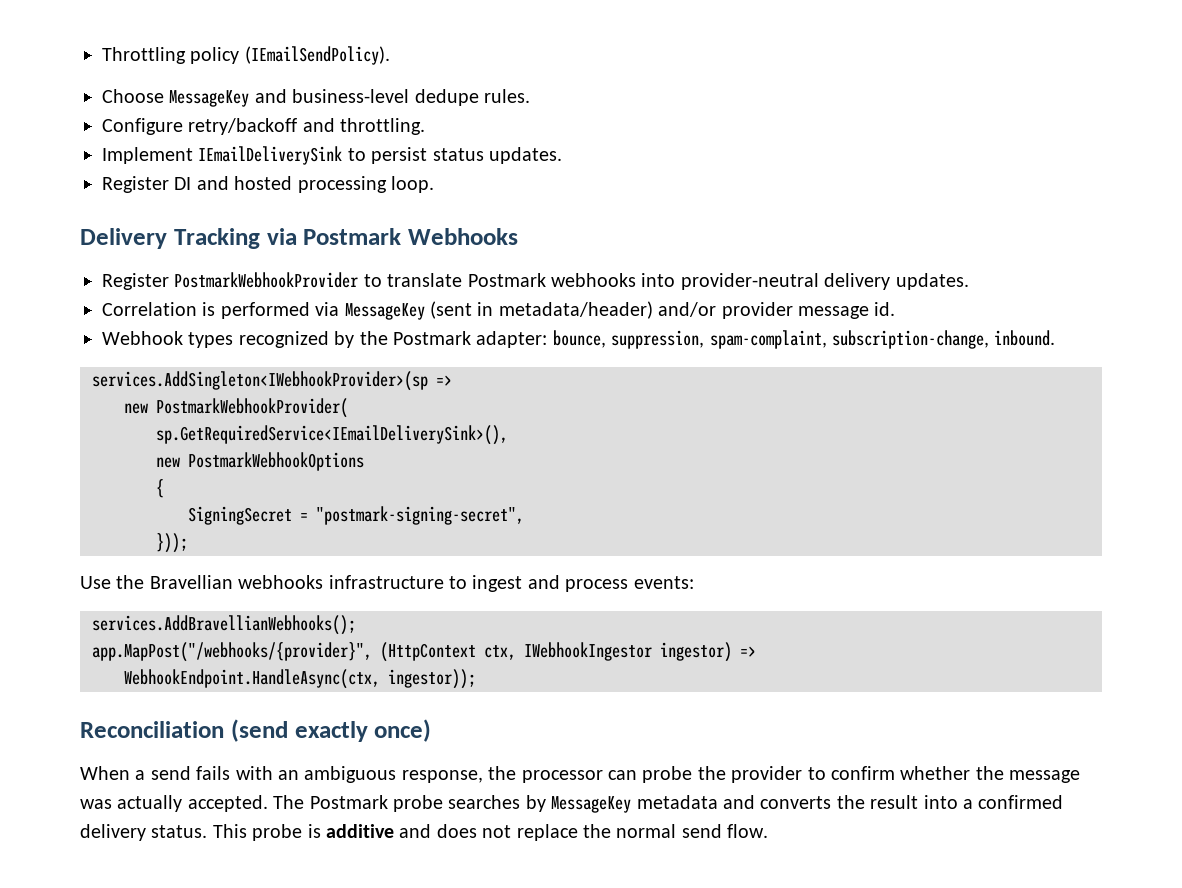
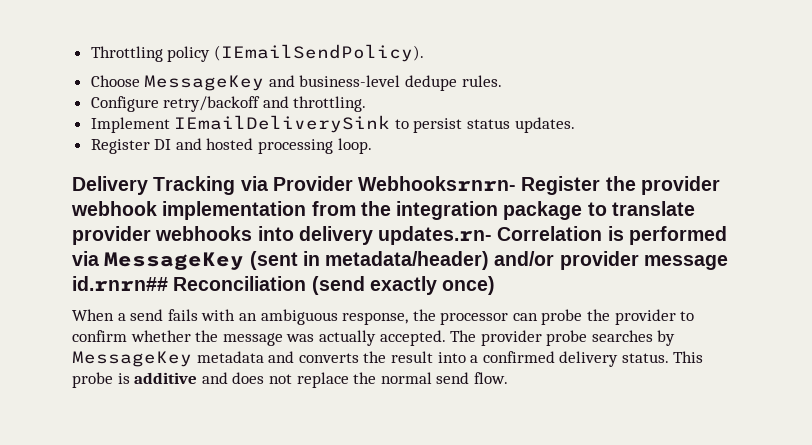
- Delivery Tracking via Postmark Webhooks
- Register PostmarkWebhookProvider to translate Postmark webhooks into provider-neutral delivery updates.
- Correlation is performed via MessageKey (sent in metadata/header) and/or provider message id.
- Webhook types recognized by the Postmark adapter: bounce, suppression, spam-complaint, subscription-change, inbound.
- services.AddSingleton<IWebhookProvider>(sp =>
- new PostmarkWebhookProvider(
- sp.GetRequiredService<IEmailDeliverySink>(),
- new PostmarkWebhookOptions
- {
- SigningSecret = "postmark-signing-secret",
- }));
- Use the Bravellian webhooks infrastructure to ingest and process events:
- services.AddBravellianWebhooks();
- app.MapPost("/webhooks/{provider}", (HttpContext ctx, IWebhookIngestor ingestor) =>
- WebhookEndpoint.HandleAsync(ctx, ingestor));
- Reconciliation (send exactly once)
+ Delivery Tracking via Provider Webhooksrnrn- Register the provider webhook implementation from the integration package to translate provider webhooks into delivery updates.rn- Correlation is performed via MessageKey (sent in metadata/header) and/or provider message id.rnrn## Reconciliation (send exactly once)
- The Postmark probe searches by MessageKey metadata and converts the result into a confirmed delivery status.
+ The provider probe searches by MessageKey metadata and converts the result into a confirmed delivery status.

